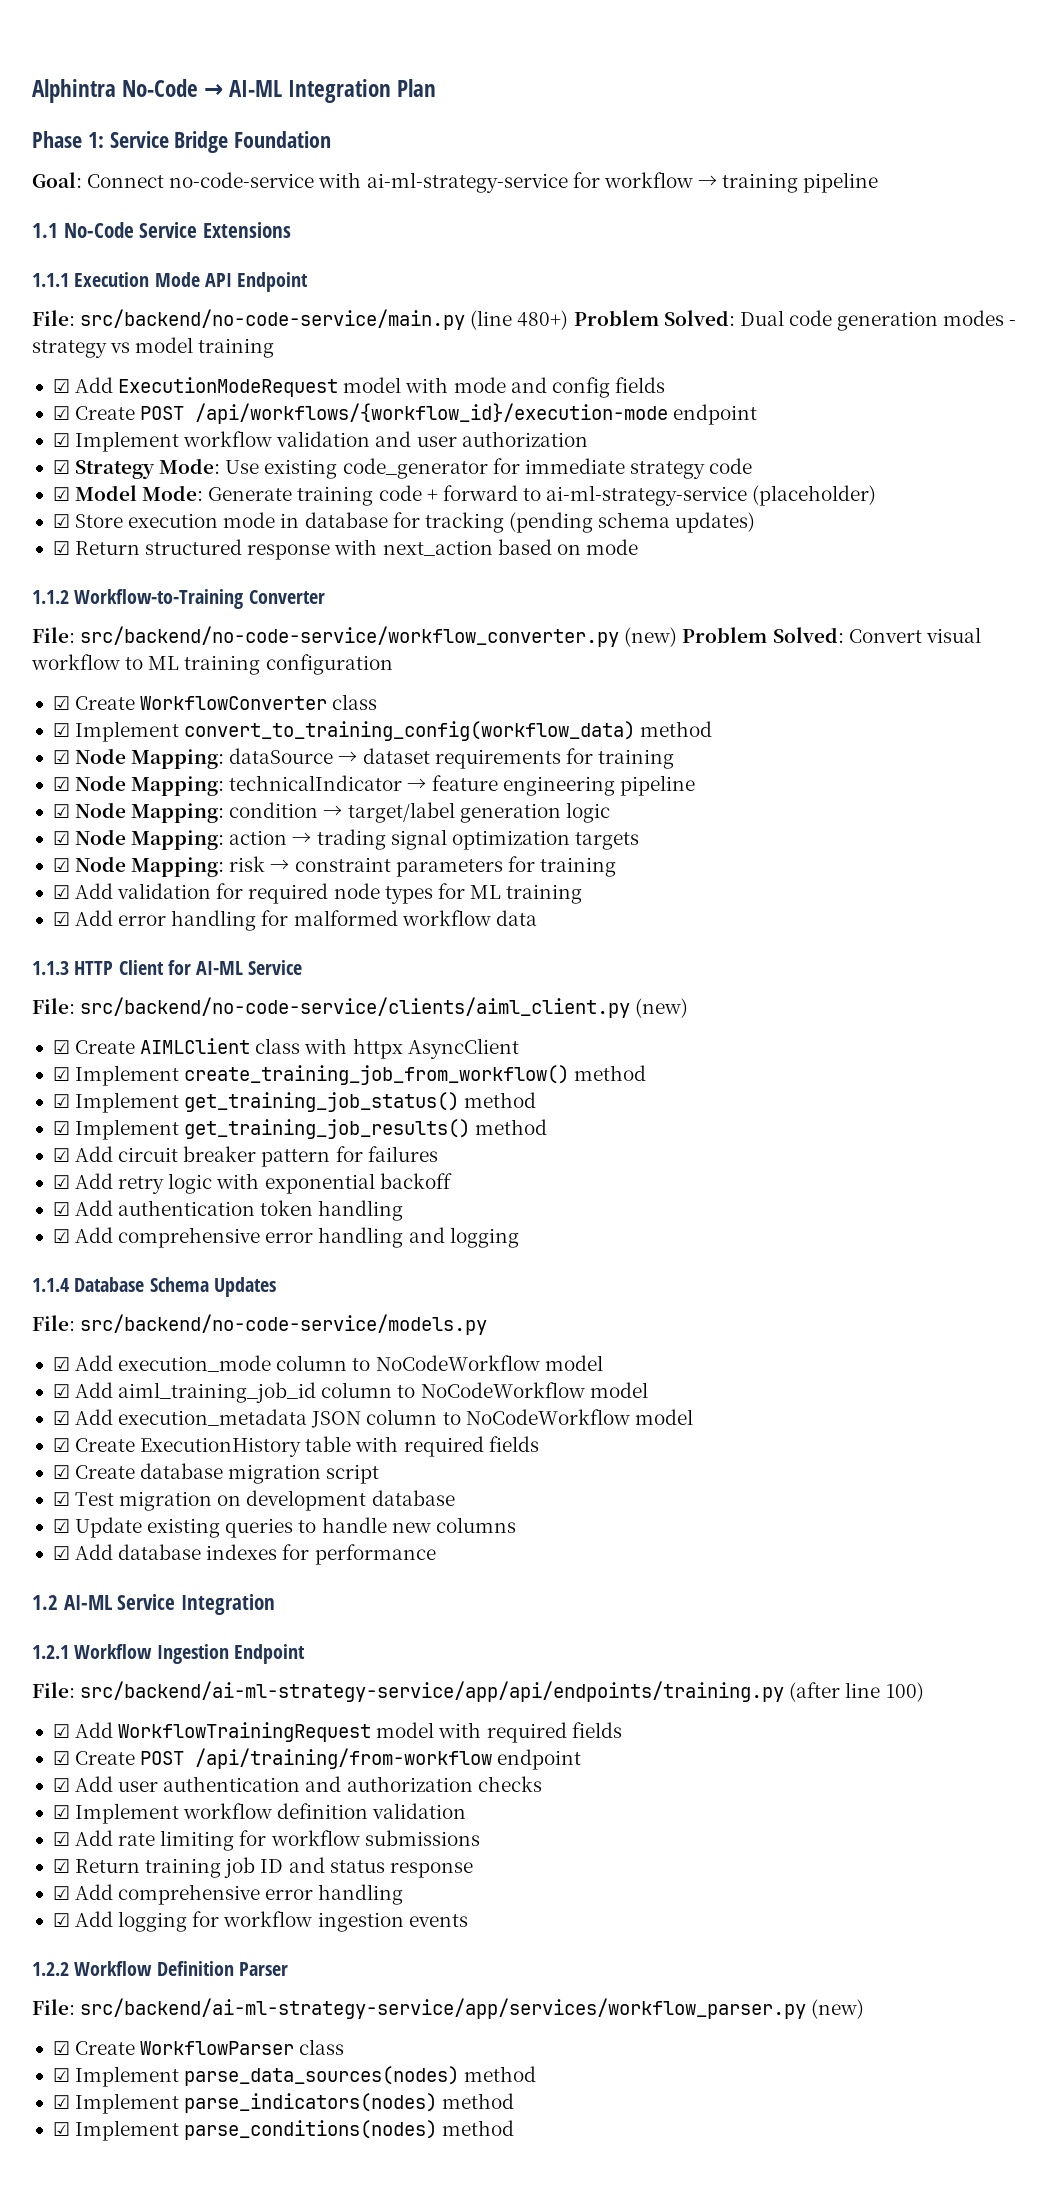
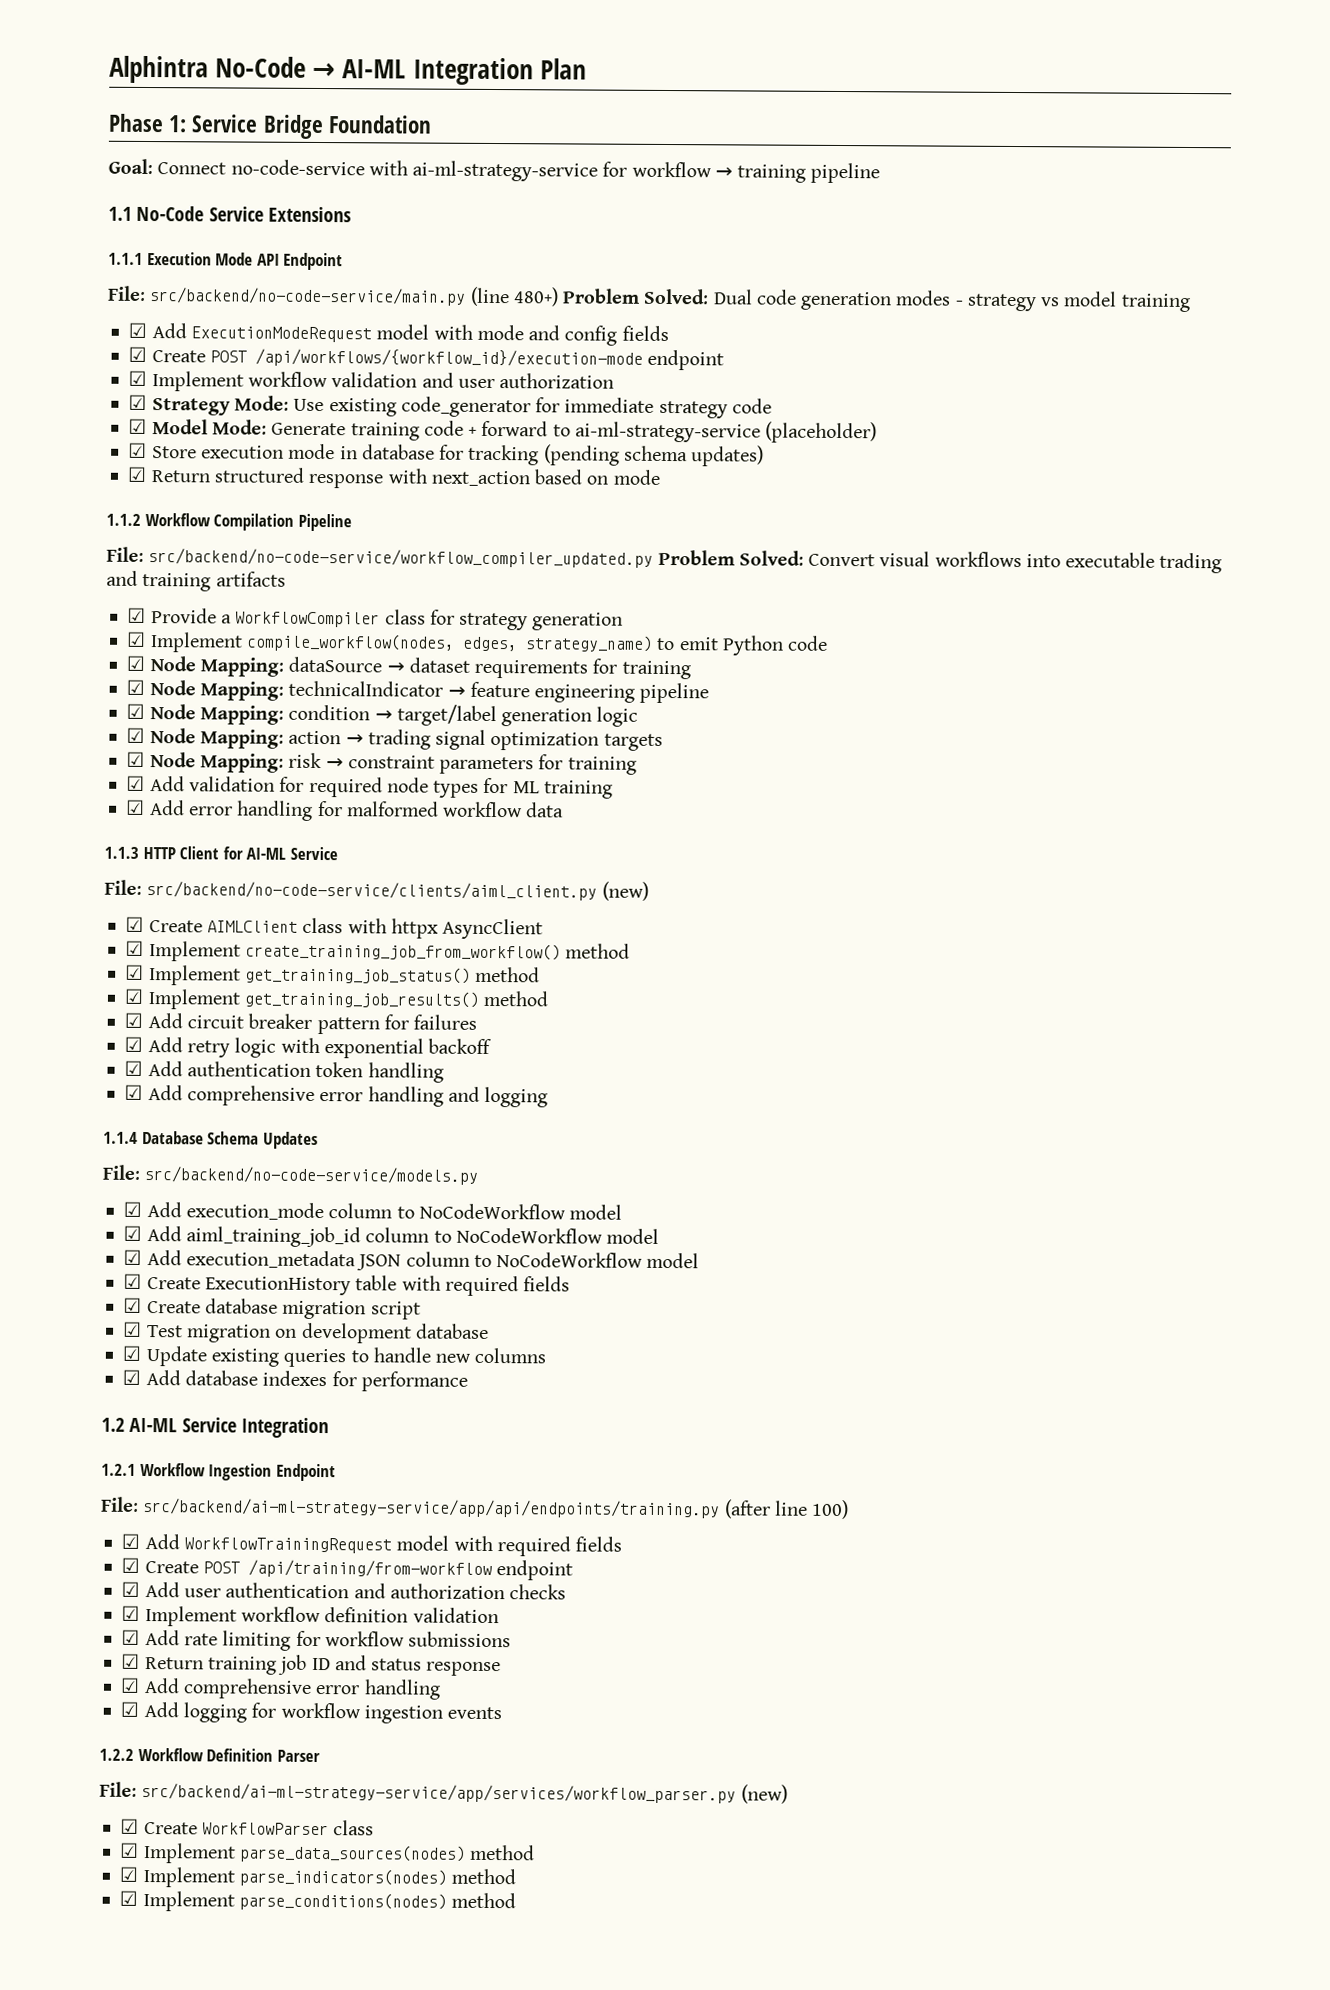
- 1.1.2 Workflow-to-Training Converter
- File: src/backend/no-code-service/workflow_converter.py (new) Problem Solved: Convert visual workflow to ML training configuration
- ☑ Create WorkflowConverter class
- ☑ Implement convert_to_training_config(workflow_data) method
+ 1.1.2 Workflow Compilation Pipeline
+ File: src/backend/no-code-service/workflow_compiler_updated.py Problem Solved: Convert visual workflows into executable trading and training artifacts
+ ☑ Provide a WorkflowCompiler class for strategy generation
+ ☑ Implement compile_workflow(nodes, edges, strategy_name) to emit Python code

